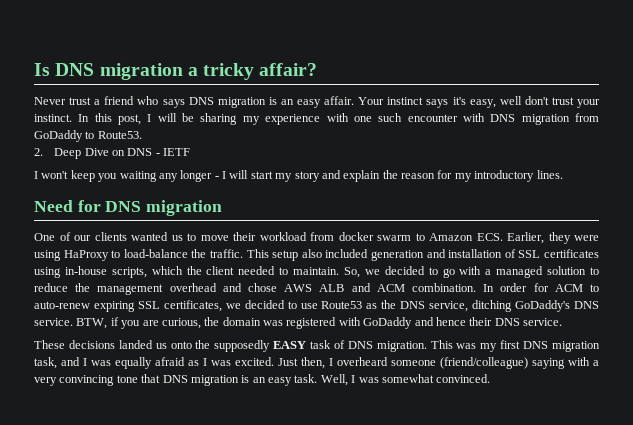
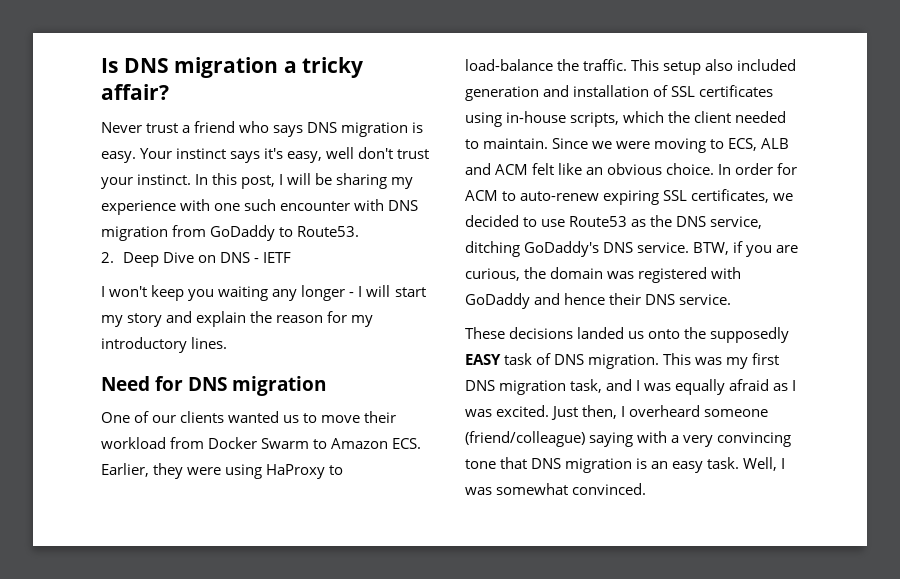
- Never trust a friend who says DNS migration is an easy affair.
+ Never trust a friend who says DNS migration is easy.
- One of our clients wanted us to move their workload from docker swarm to Amazon ECS. Earlier, they were using HaProxy to load-balance the traffic.
+ One of our clients wanted us to move their workload from Docker Swarm to Amazon ECS. Earlier, they were using HaProxy to load-balance the traffic.
- So, we decided to go with a managed solution to reduce the management overhead and chose AWS ALB and ACM combination.
+ Since we were moving to ECS, ALB and ACM felt like an obvious choice.

